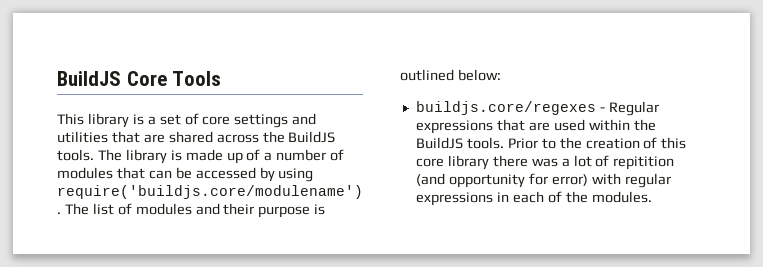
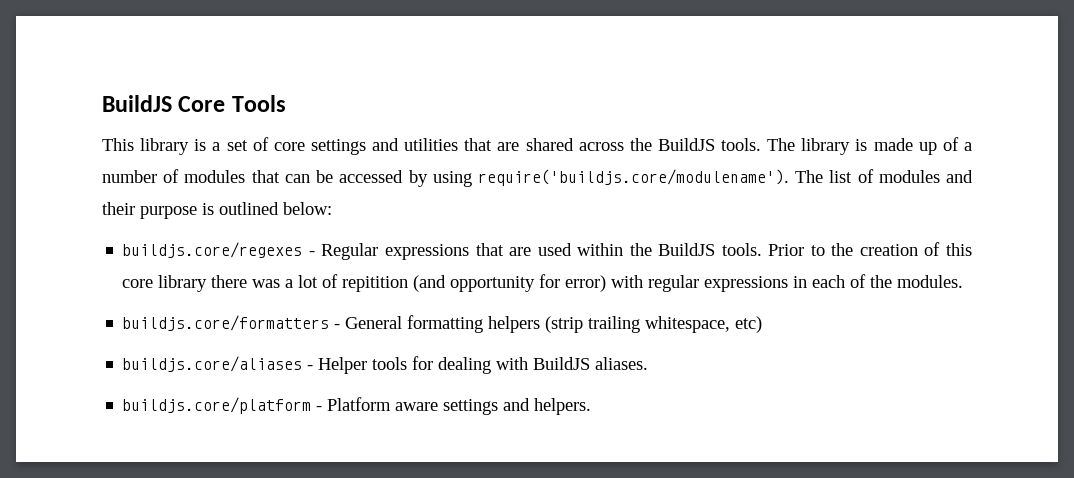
+ buildjs.core/formatters - General formatting helpers (strip trailing whitespace, etc)
+ buildjs.core/aliases - Helper tools for dealing with BuildJS aliases.
+ buildjs.core/platform - Platform aware settings and helpers.

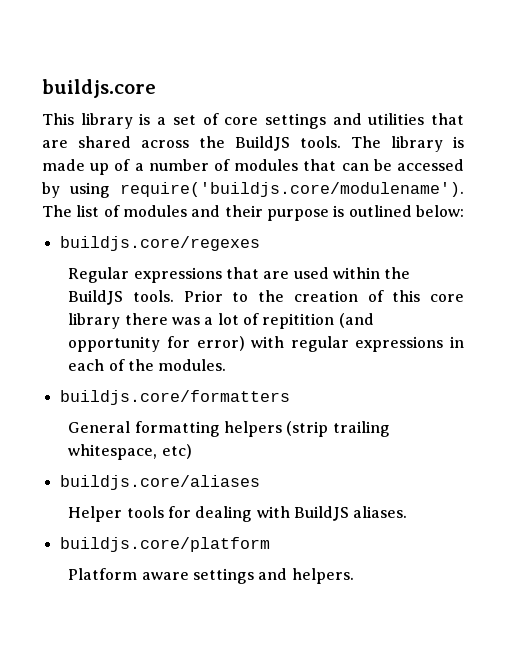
- BuildJS Core Tools
+ buildjs.core
- buildjs.core/regexes - Regular expressions that are used within the BuildJS tools.
+ buildjs.core/regexes
+ Regular expressions that are used within the BuildJS tools.
- buildjs.core/formatters - General formatting helpers (strip trailing whitespace, etc)
+ buildjs.core/formatters
+ General formatting helpers (strip trailing whitespace, etc)
- buildjs.core/aliases - Helper tools for dealing with BuildJS aliases.
+ buildjs.core/aliases
+ Helper tools for dealing with BuildJS aliases.
- buildjs.core/platform - Platform aware settings and helpers.
+ buildjs.core/platform
+ Platform aware settings and helpers.

